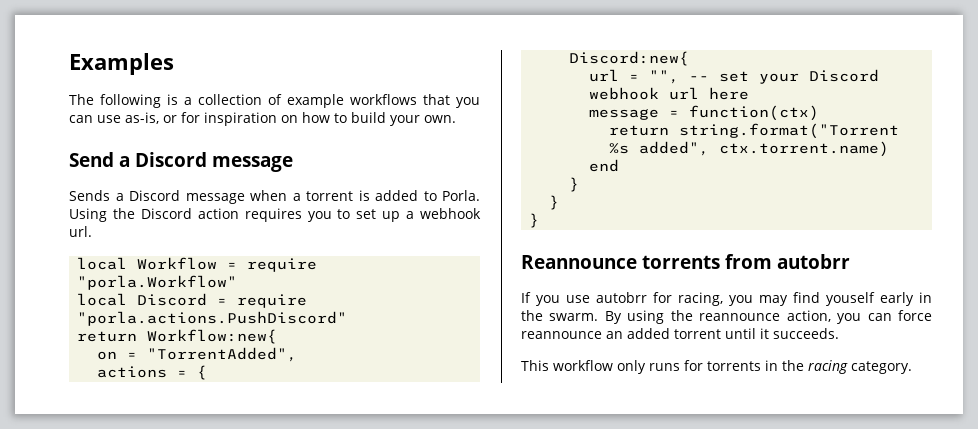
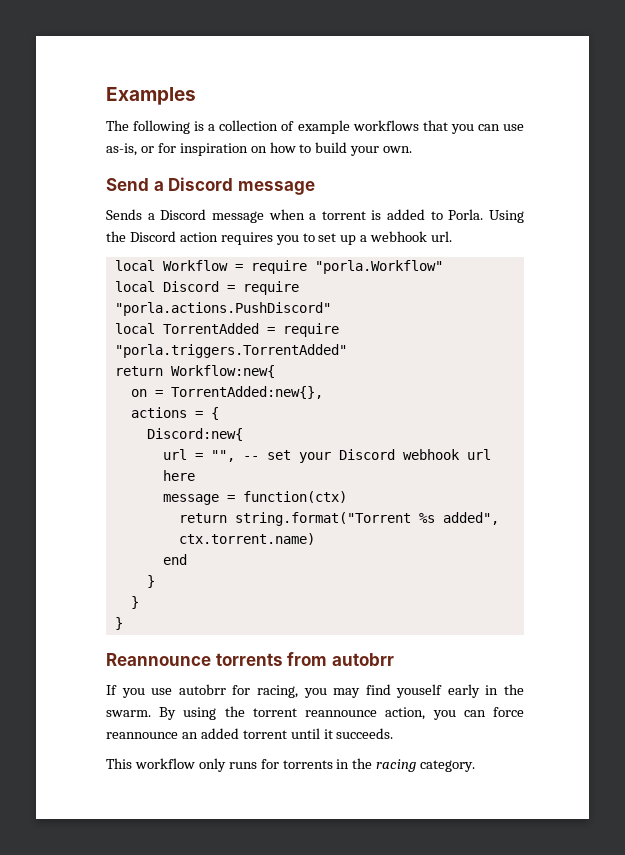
+ local TorrentAdded = require "porla.triggers.TorrentAdded"
- on = "TorrentAdded",
+ on = TorrentAdded:new{},
- By using the reannounce action, you can force reannounce an added torrent until it succeeds.
+ By using the torrent reannounce action, you can force reannounce an added torrent until it succeeds.

